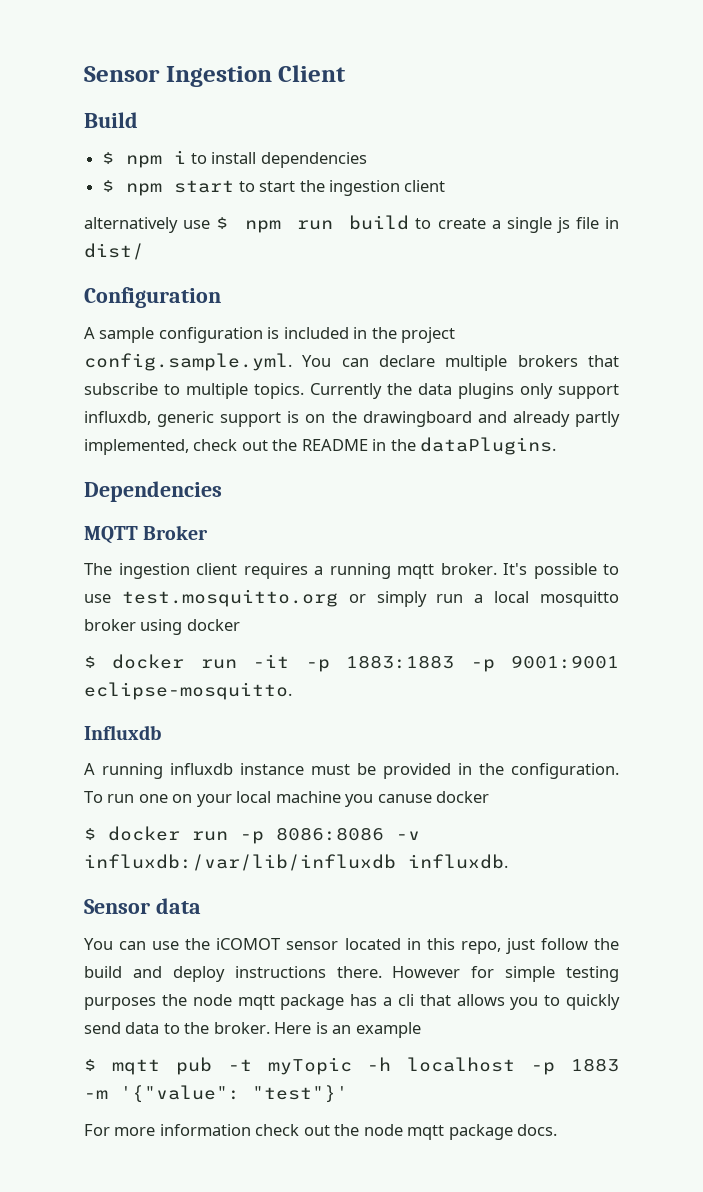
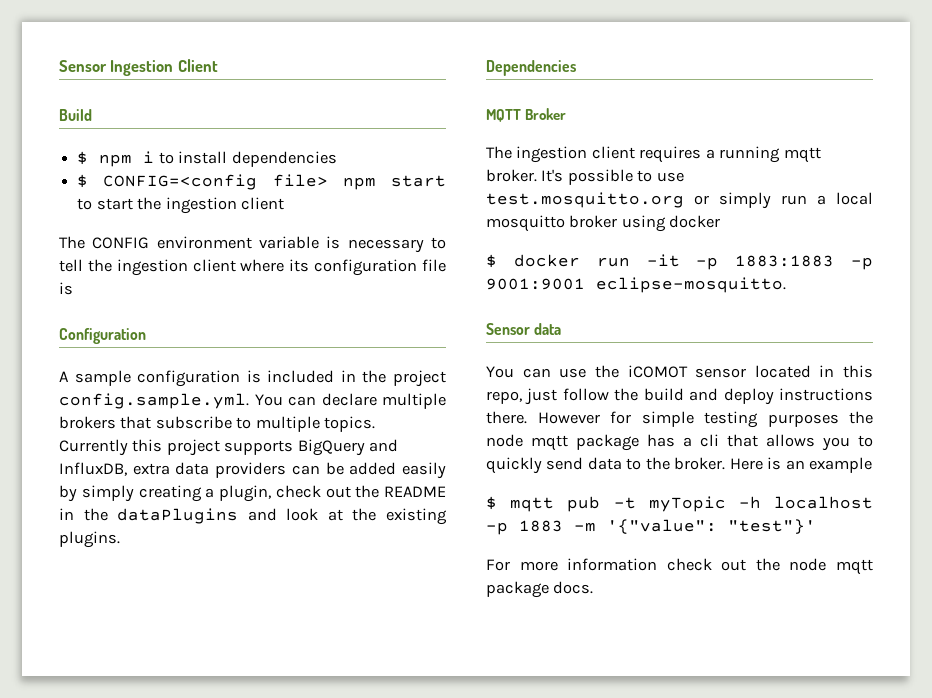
- $ npm start to start the ingestion client
+ $ CONFIG=<config file> npm start to start the ingestion client
- alternatively use $ npm run build to create a single js file in dist/
+ The CONFIG environment variable is necessary to tell the ingestion client where its configuration file is
- Currently the data plugins only support influxdb, generic support is on the drawingboard and already partly implemented, check out the README in the dataPlugins.
+ Currently this project supports BigQuery and InfluxDB, extra data providers can be added easily by simply creating a plugin, check out the README in the dataPlugins and look at the existing plugins.
- Influxdb
- A running influxdb instance must be provided in the configuration. To run one on your local machine you canuse docker
- $ docker run -p 8086:8086 -v influxdb:/var/lib/influxdb influxdb.

